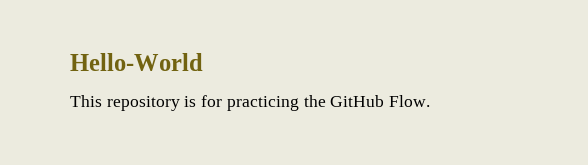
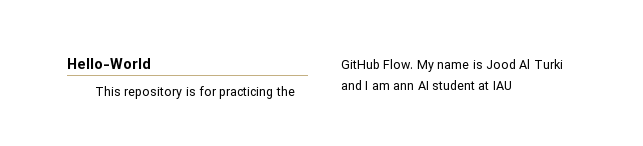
+ My name is Jood Al Turki and I am ann AI student at IAU

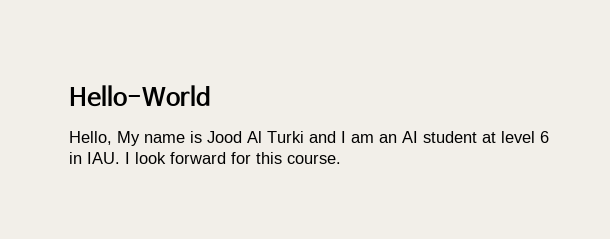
- This repository is for practicing the GitHub Flow. My name is Jood Al Turki and I am ann AI student at IAU
+ Hello, My name is Jood Al Turki and I am an AI student at level 6 in IAU. I look forward for this course.

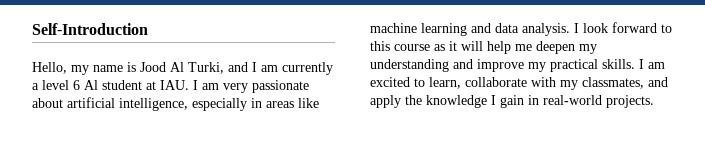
- Hello-World
+ Self-Introduction
- Hello, My name is Jood Al Turki and I am an AI student at level 6 in IAU. I look forward for this course.
+ Hello, my name is Jood Al Turki, and I am currently a level 6 Al student at IAU. I am very passionate about artificial intelligence, especially in areas like machine learning and data analysis. I look forward to this course as it will help me deepen my understanding and improve my practical skills. I am excited to learn, collaborate with my classmates, and apply the knowledge I gain in real-world projects.

